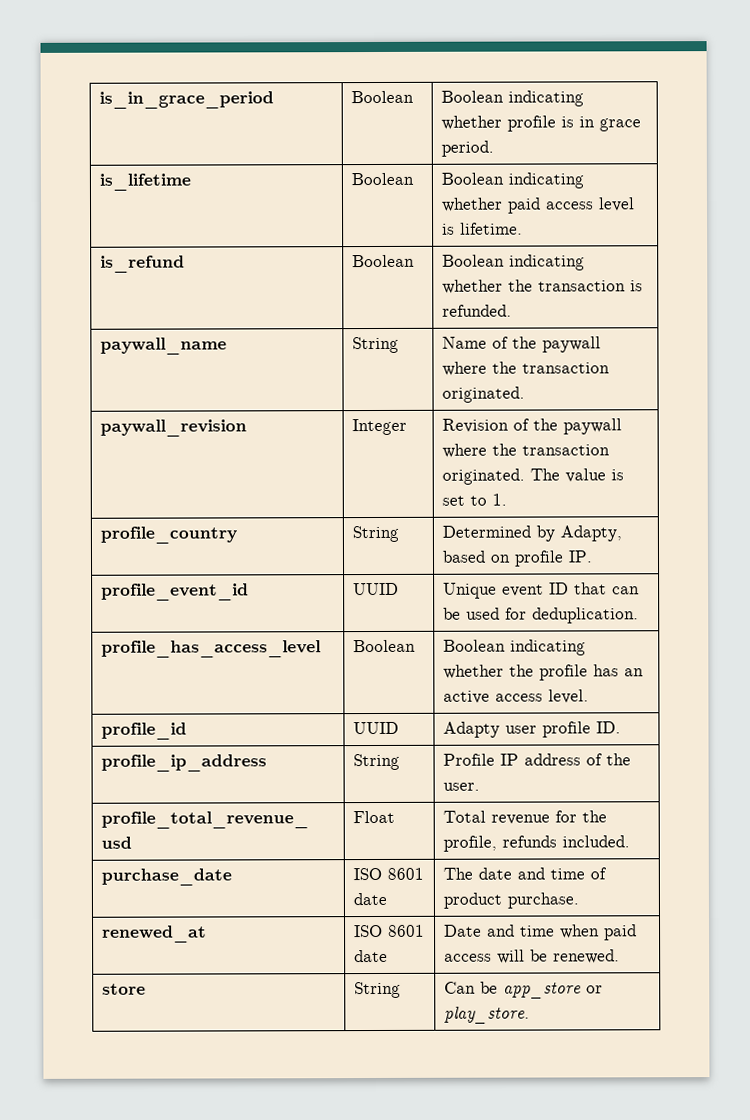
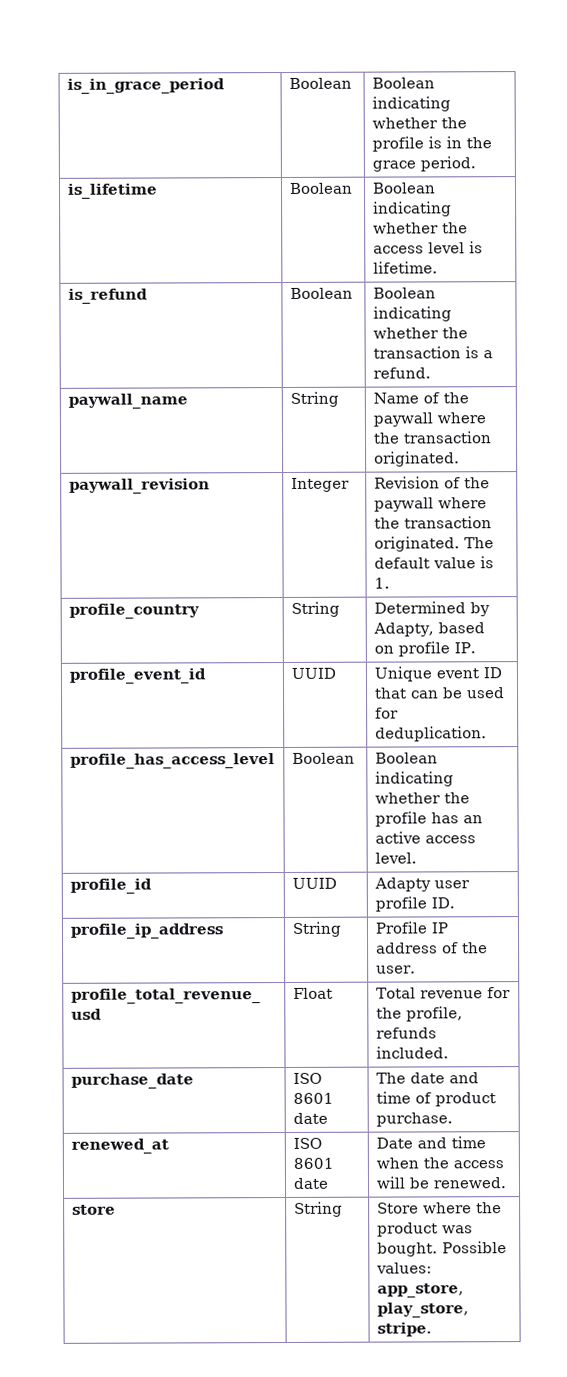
- is_in_grace_period | Boolean | Boolean indicating whether profile is in grace period.
+ is_in_grace_period | Boolean | Boolean indicating whether the profile is in the grace period.
- is_lifetime | Boolean | Boolean indicating whether paid access level is lifetime.
+ is_lifetime | Boolean | Boolean indicating whether the access level is lifetime.
- is_refund | Boolean | Boolean indicating whether the transaction is refunded.
+ is_refund | Boolean | Boolean indicating whether the transaction is a refund.
- paywall_revision | Integer | Revision of the paywall where the transaction originated. The value is set to 1.
+ paywall_revision | Integer | Revision of the paywall where the transaction originated. The default value is 1.
- renewed_at | ISO 8601 date | Date and time when paid access will be renewed.
+ renewed_at | ISO 8601 date | Date and time when the access will be renewed.
- store | String | Can be app_store or play_store.
+ store | String | Store where the product was bought. Possible values: app_store, play_store, stripe.

